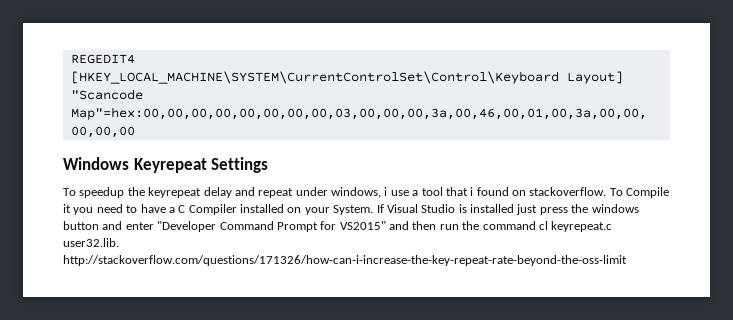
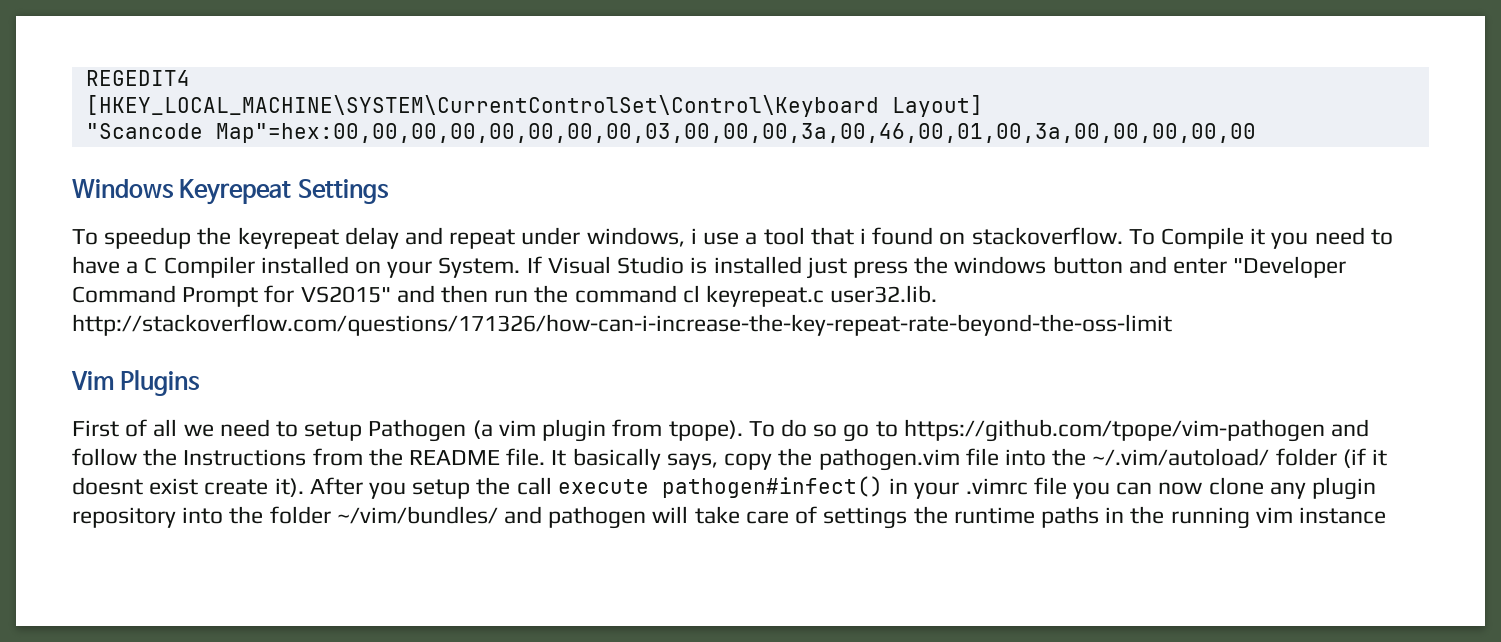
+ Vim Plugins
+ First of all we need to setup Pathogen (a vim plugin from tpope). To do so go to https://github.com/tpope/vim-pathogen and follow the Instructions from the README file. It basically says, copy the pathogen.vim file into the ~/.vim/autoload/ folder (if it doesnt exist create it). After you setup the call execute pathogen#infect() in your .vimrc file you can now clone any plugin repository into the folder ~/vim/bundles/ and pathogen will take care of settings the runtime paths in the running vim instance

